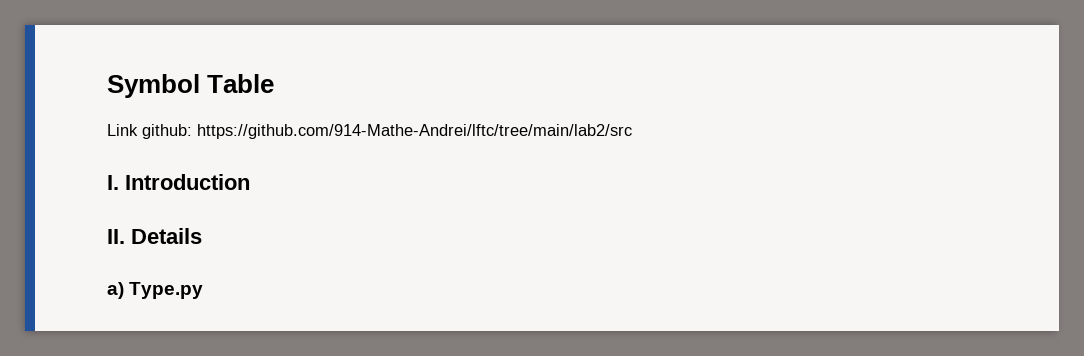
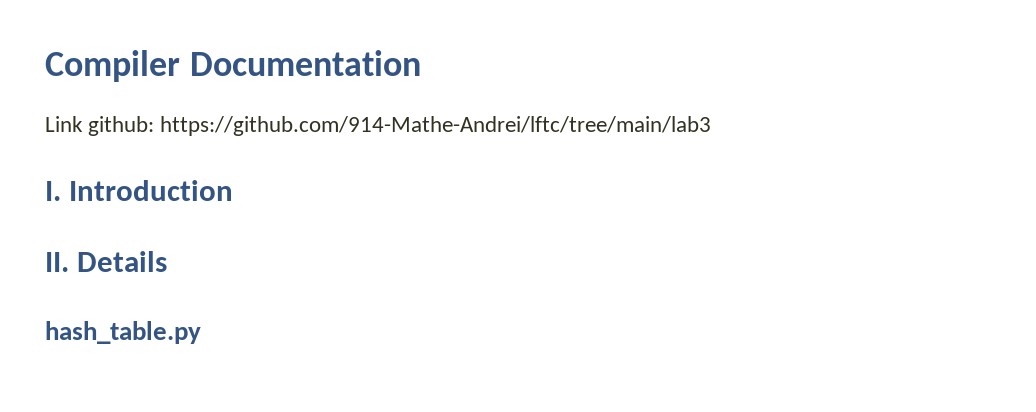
- Symbol Table
+ Compiler Documentation
- Link github: https://github.com/914-Mathe-Andrei/lftc/tree/main/lab2/src
+ Link github: https://github.com/914-Mathe-Andrei/lftc/tree/main/lab3
- a) Type.py
+ hash_table.py

